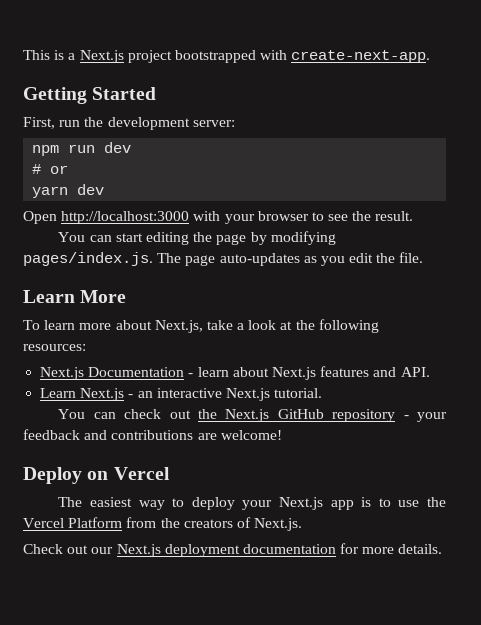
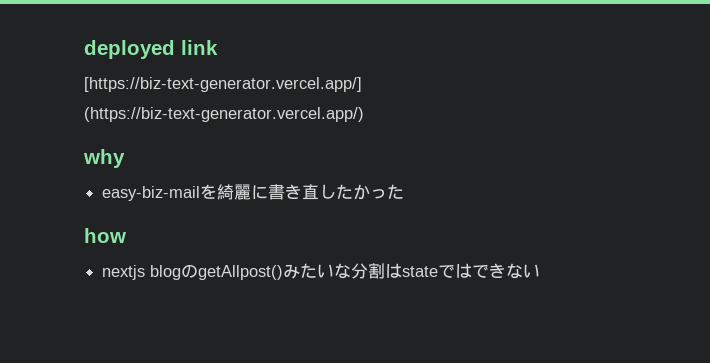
- This is a Next.js project bootstrapped with create-next-app.
- Getting Started
- First, run the development server:
- npm run dev
- # or
- yarn dev
- Open http://localhost:3000 with your browser to see the result.
- You can start editing the page by modifying pages/index.js. The page auto-updates as you edit the file.
- Learn More
- To learn more about Next.js, take a look at the following resources:
- Next.js Documentation - learn about Next.js features and API.
- Learn Next.js - an interactive Next.js tutorial.
- You can check out the Next.js GitHub repository - your feedback and contributions are welcome!
- Deploy on Vercel
- The easiest way to deploy your Next.js app is to use the Vercel Platform from the creators of Next.js.
- Check out our Next.js deployment documentation for more details.
+ deployed link
+ [https://biz-text-generator.vercel.app/] (https://biz-text-generator.vercel.app/)
+ why
+ easy-biz-mailを綺麗に書き直したかった
+ how
+ nextjs blogのgetAllpost()みたいな分割はstateではできない

